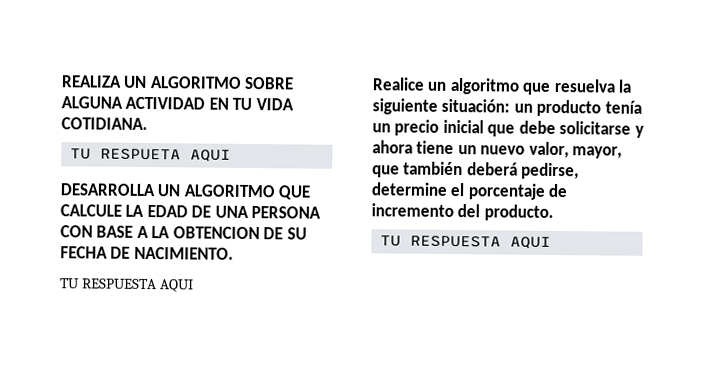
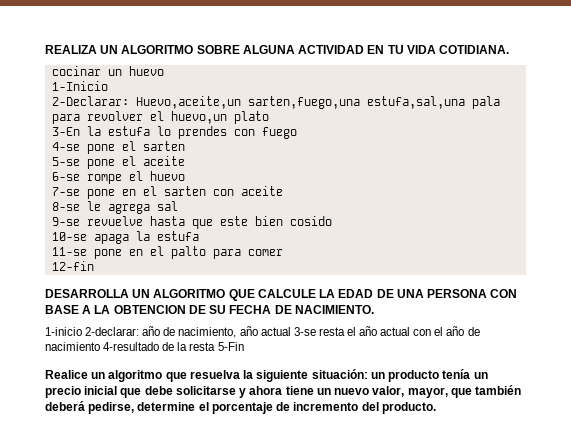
- TU RESPUETA AQUI
+ cocinar un huevo
+ 1-Inicio
+ 2-Declarar: Huevo,aceite,un sarten,fuego,una estufa,sal,una pala para revolver el huevo,un plato
+ 3-En la estufa lo prendes con fuego
+ 4-se pone el sarten
+ 5-se pone el aceite
+ 6-se rompe el huevo
+ 7-se pone en el sarten con aceite
+ 8-se le agrega sal
+ 9-se revuelve hasta que este bien cosido
+ 10-se apaga la estufa
+ 11-se pone en el palto para comer
+ 12-fin
  DESARROLLA UN ALGORITMO QUE CALCULE LA EDAD DE UNA PERSONA CON BASE A LA OBTENCION DE SU FECHA DE NACIMIENTO.
- TU RESPUESTA AQUI
+ 1-inicio 2-declarar: año de nacimiento, año actual 3-se resta el año actual con el año de nacimiento 4-resultado de la resta 5-Fin
  Realice un algoritmo que resuelva la siguiente situación: un producto tenía un precio inicial que debe solicitarse y ahora tiene un nuevo valor, mayor, que también deberá pedirse, determine el porcentaje de incremento del producto.
- TU RESPUESTA AQUI

